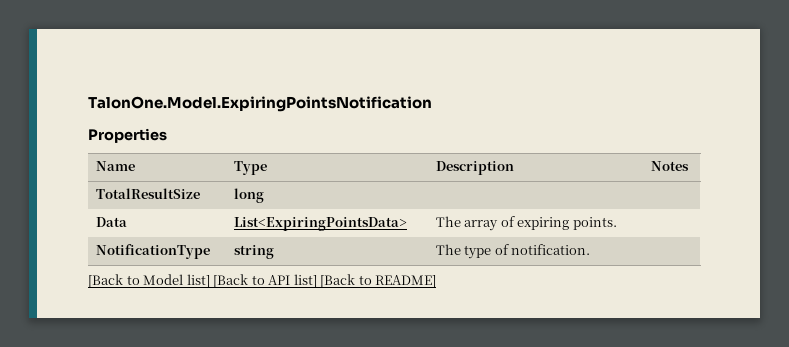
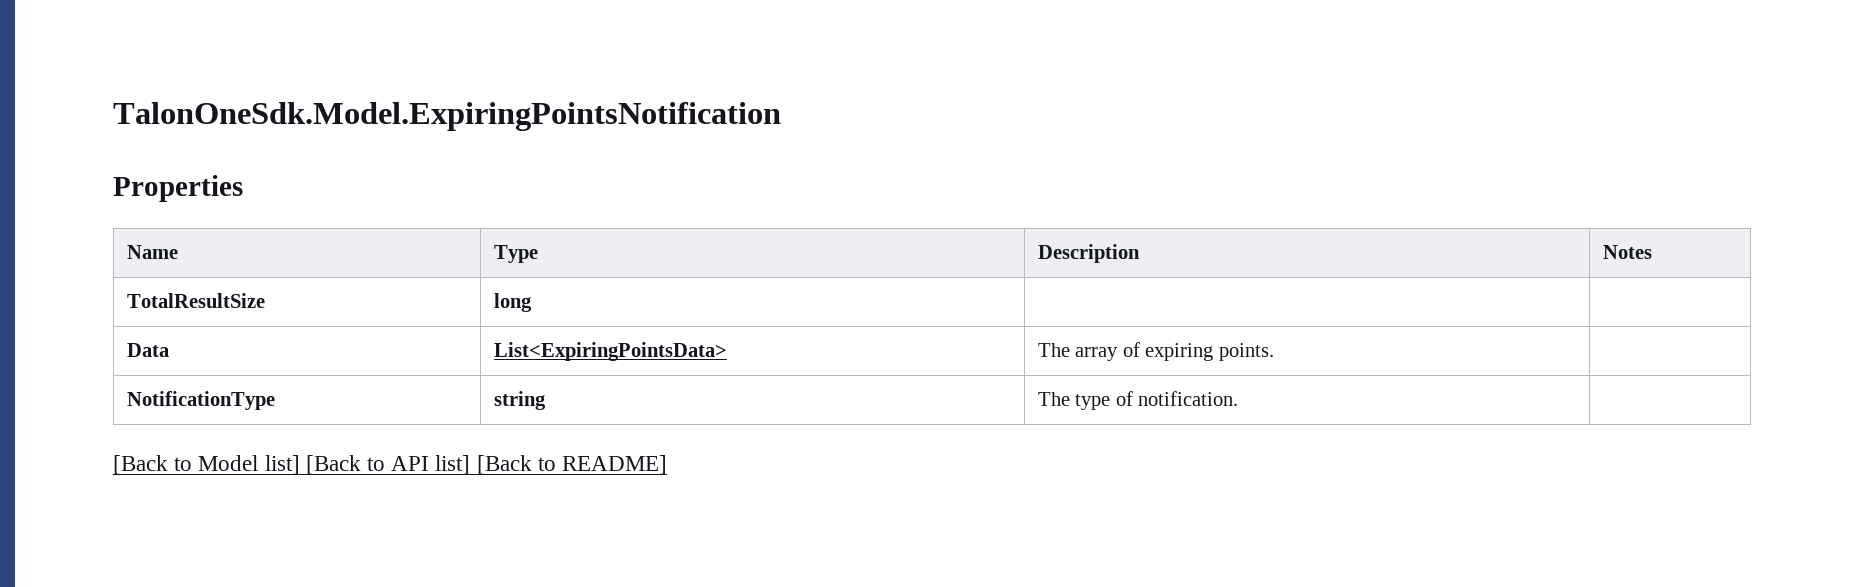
- TalonOne.Model.ExpiringPointsNotification
+ TalonOneSdk.Model.ExpiringPointsNotification

